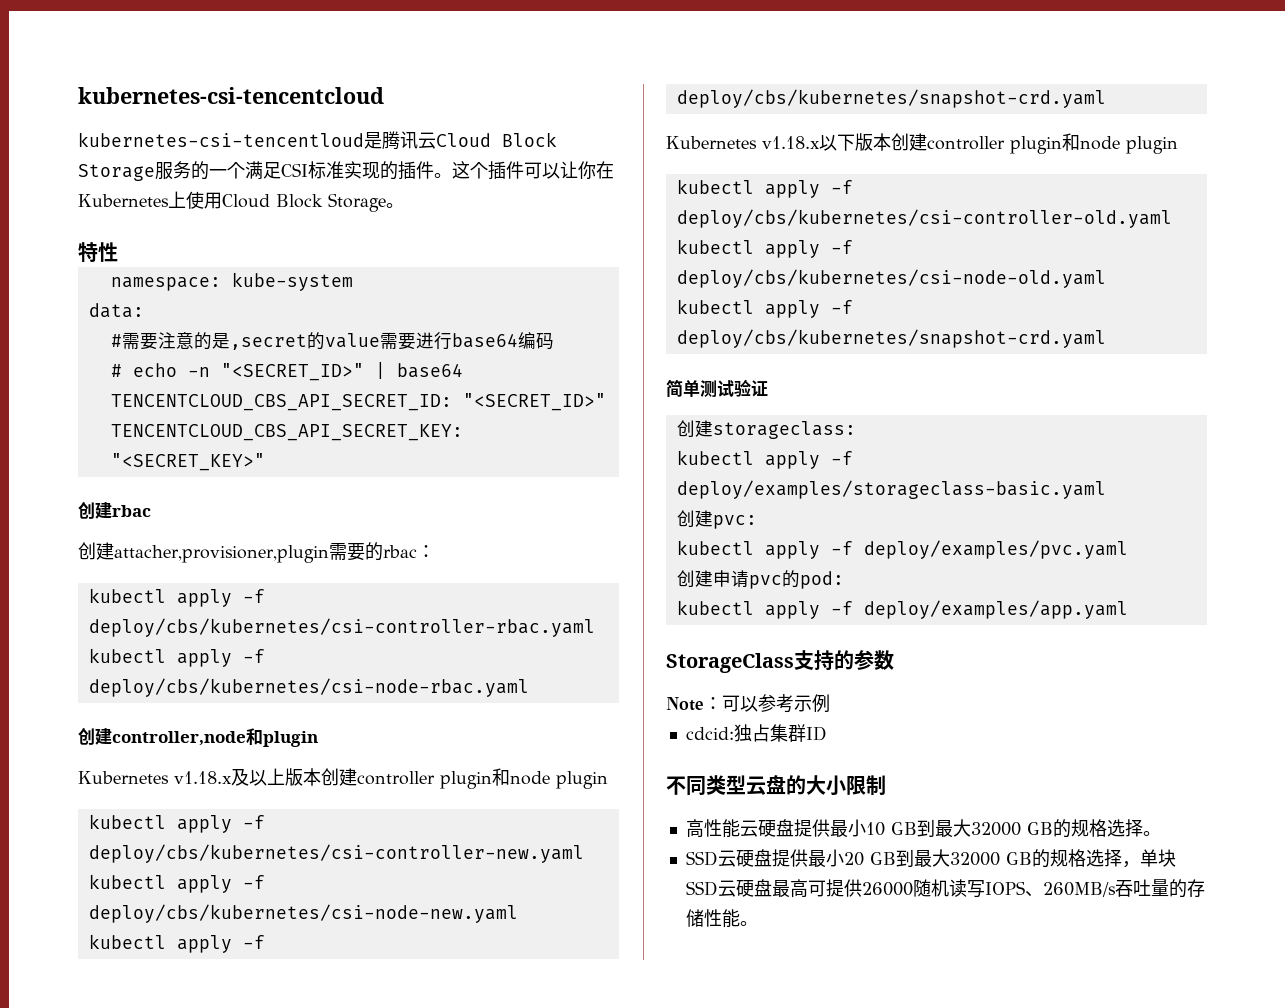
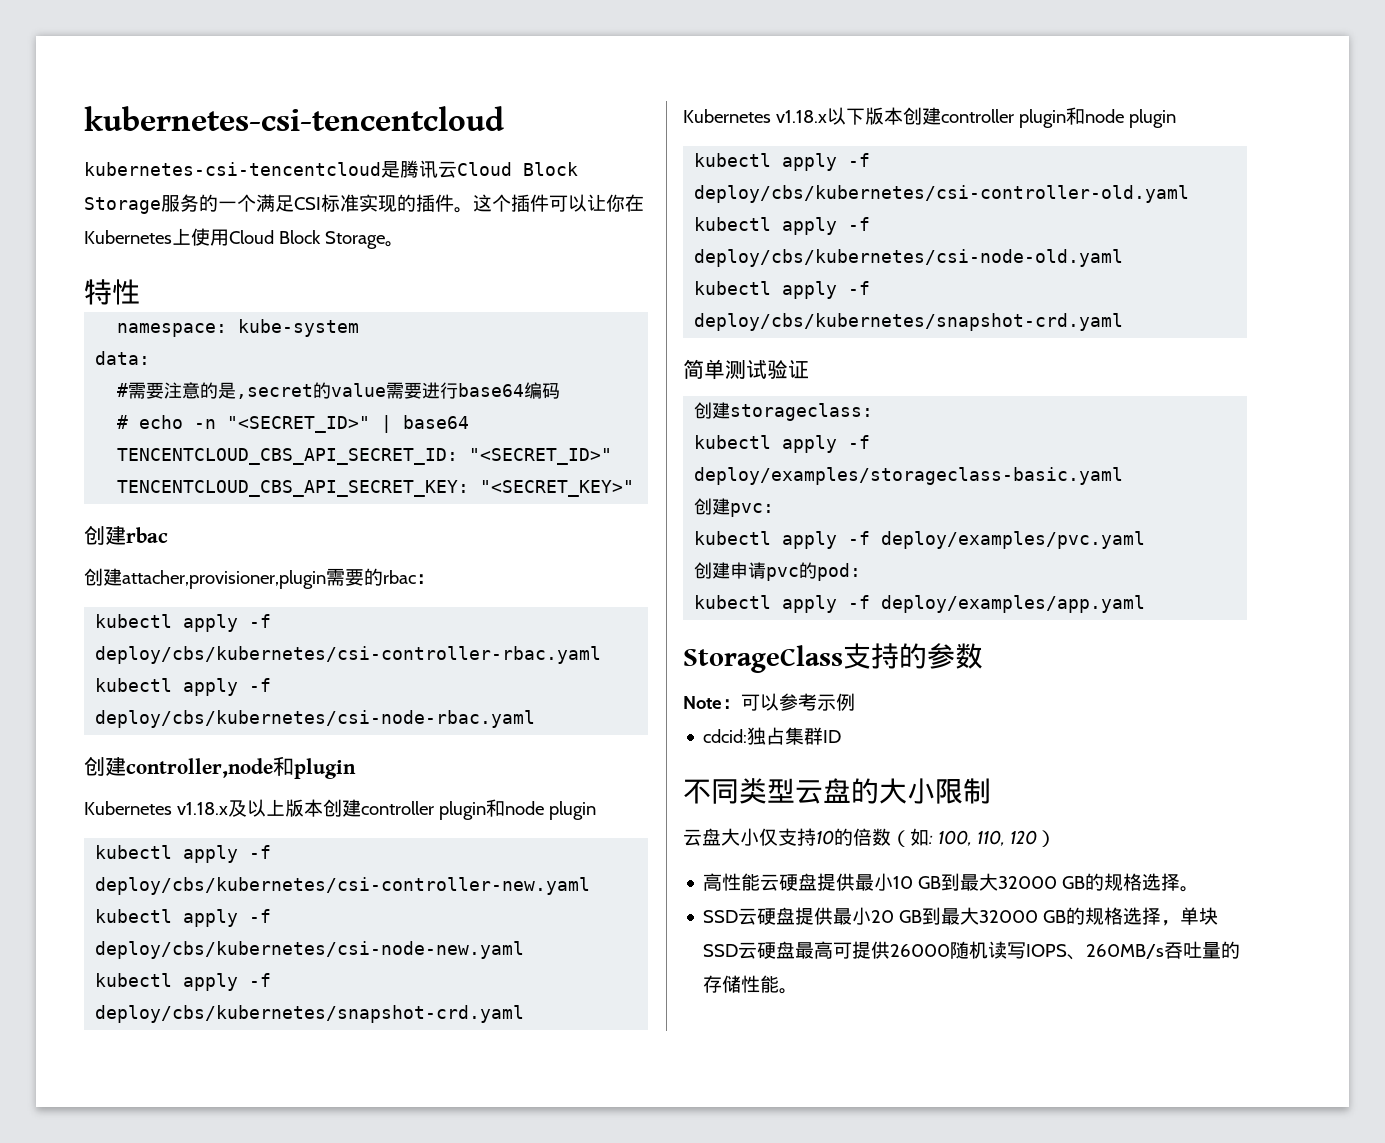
- kubernetes-csi-tencentloud是腾讯云Cloud Block Storage服务的一个满足CSI标准实现的插件。
+ kubernetes-csi-tencentcloud是腾讯云Cloud Block Storage服务的一个满足CSI标准实现的插件。
+ 云盘大小仅支持10的倍数（如: 100, 110, 120）

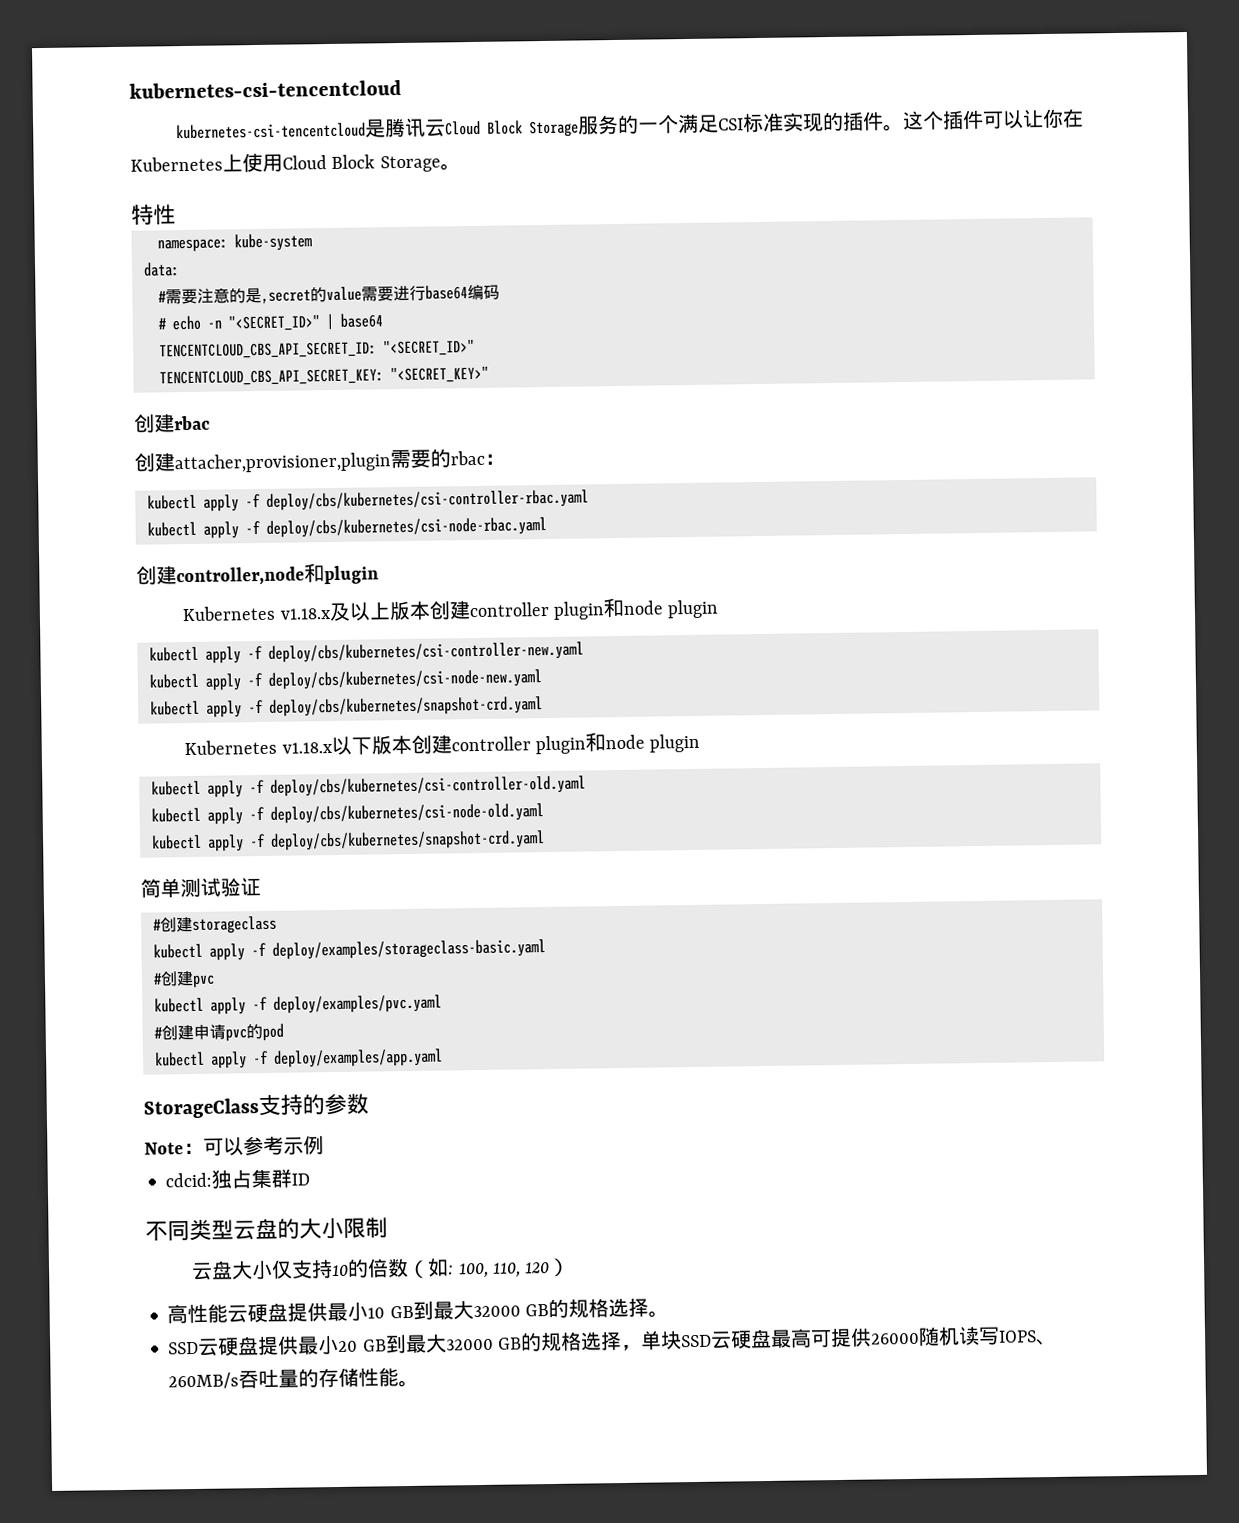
- 创建storageclass:
+ #创建storageclass
- 创建pvc:
+ #创建pvc
- 创建申请pvc的pod:
+ #创建申请pvc的pod

